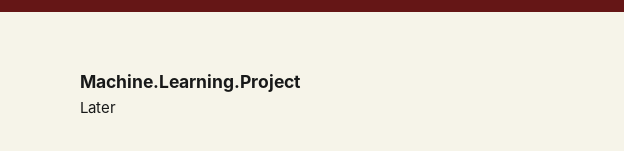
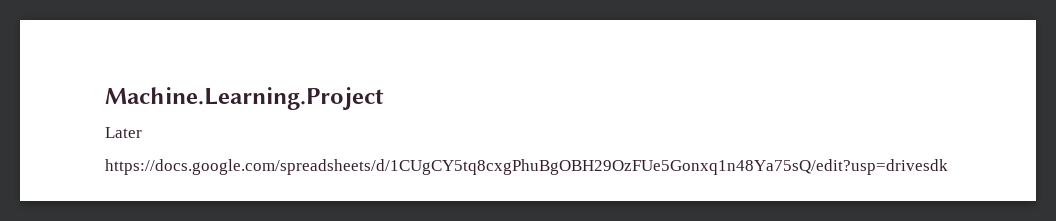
+ https://docs.google.com/spreadsheets/d/1CUgCY5tq8cxgPhuBgOBH29OzFUe5Gonxq1n48Ya75sQ/edit?usp=drivesdk

